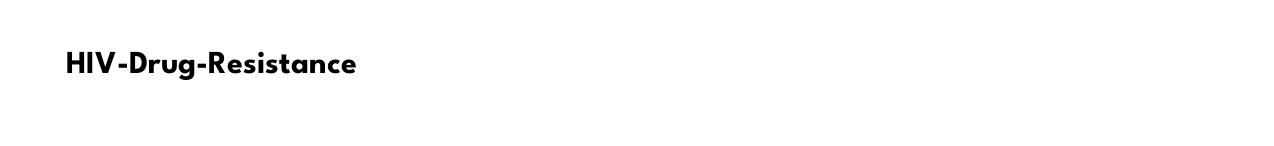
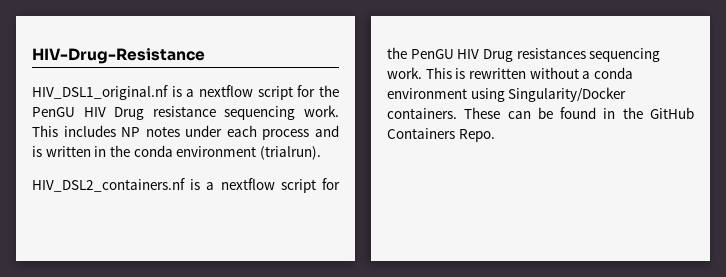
+ HIV_DSL1_original.nf is a nextflow script for the PenGU HIV Drug resistance sequencing work. This includes NP notes under each process and is written in the conda environment (trialrun).
+ HIV_DSL2_containers.nf is a nextflow script for the PenGU HIV Drug resistances sequencing work. This is rewritten without a conda environment using Singularity/Docker containers. These can be found in the GitHub Containers Repo.

